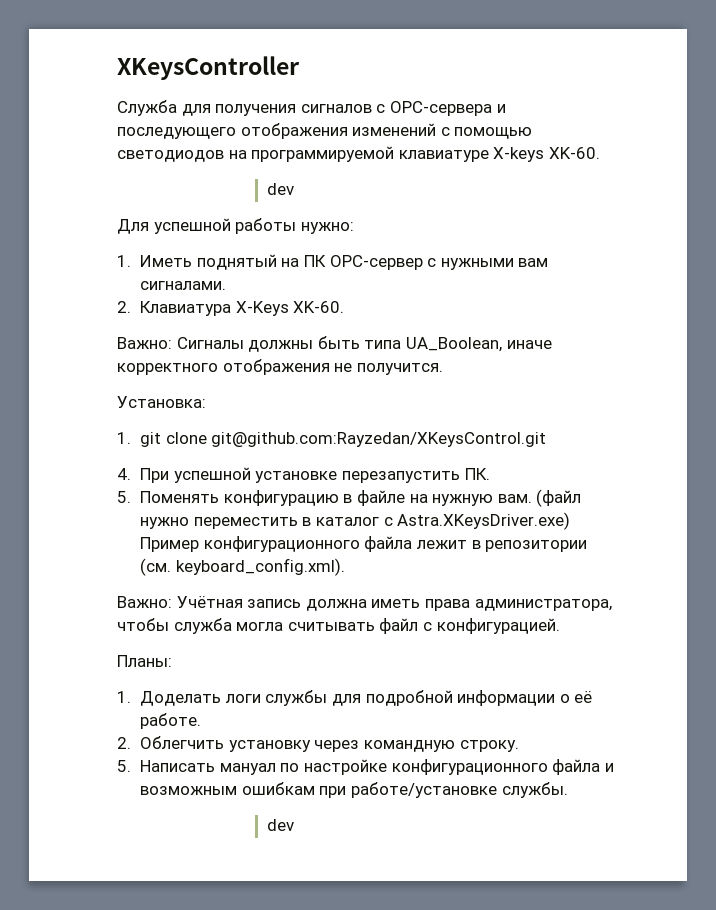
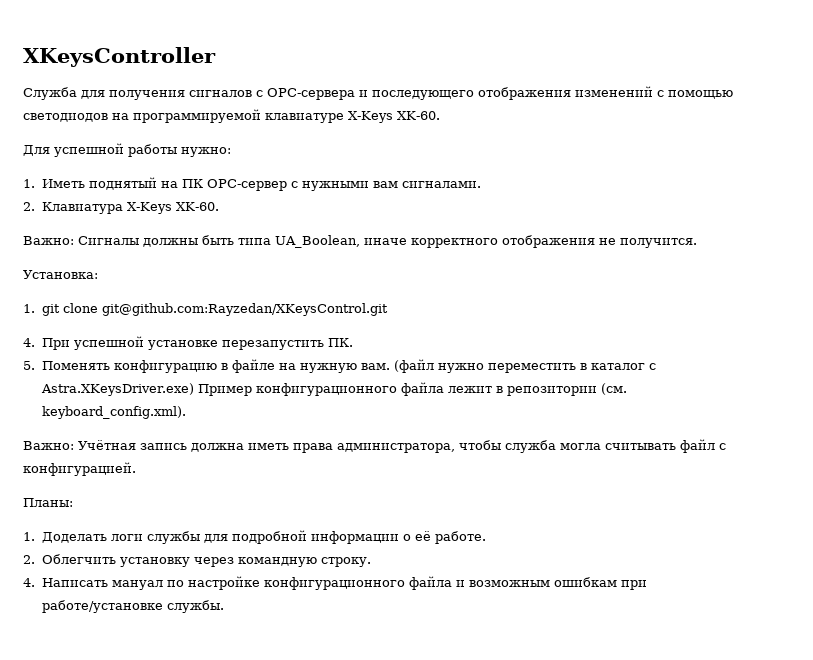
- Служба для получения сигналов с OPC-сервера и последующего отображения изменений с помощью светодиодов на программируемой клавиатуре X-keys XK-60.
- dev
+ Служба для получения сигналов с OPC-сервера и последующего отображения изменений с помощью светодиодов на программируемой клавиатуре X-Keys XK-60.
- 5. Написать мануал по настройке конфигурационного файла и возможным ошибкам при работе/установке службы.
- dev
+ 4. Написать мануал по настройке конфигурационного файла и возможным ошибкам при работе/установке службы.

